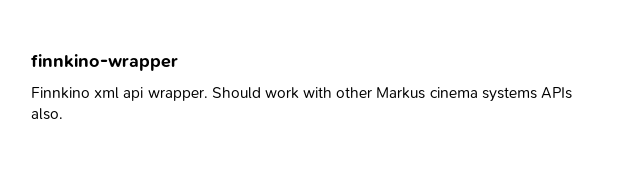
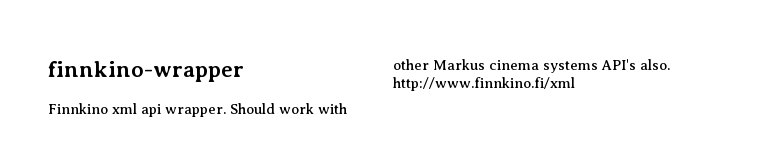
- Should work with other Markus cinema systems APIs also.
+ Should work with other Markus cinema systems API's also. http://www.finnkino.fi/xml

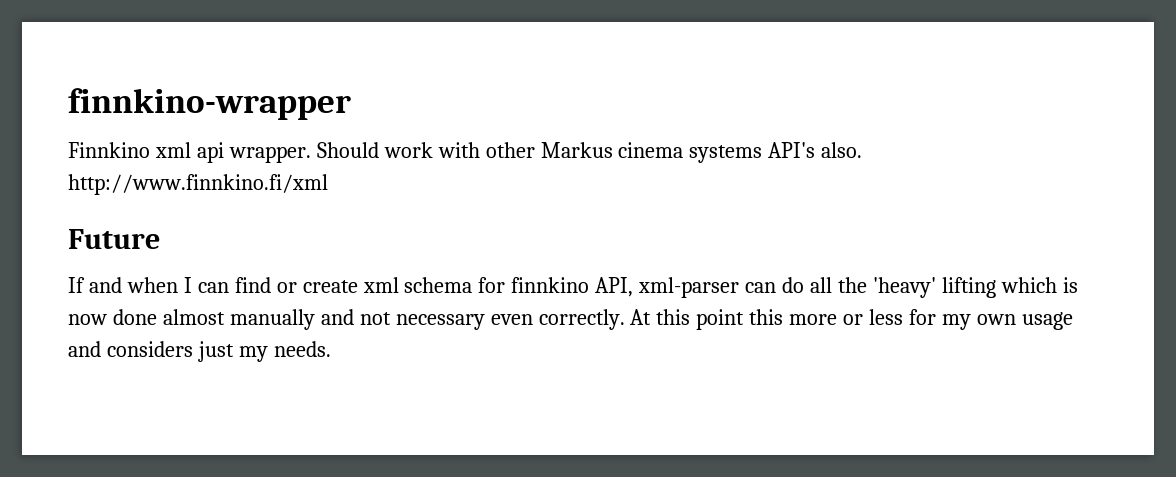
+ Future
+ If and when I can find or create xml schema for finnkino API, xml-parser can do all the 'heavy' lifting which is now done almost manually and not necessary even correctly. At this point this more or less for my own usage and considers just my needs.

